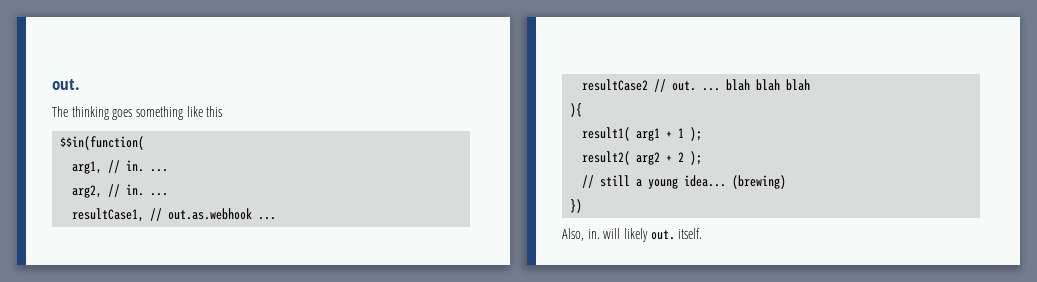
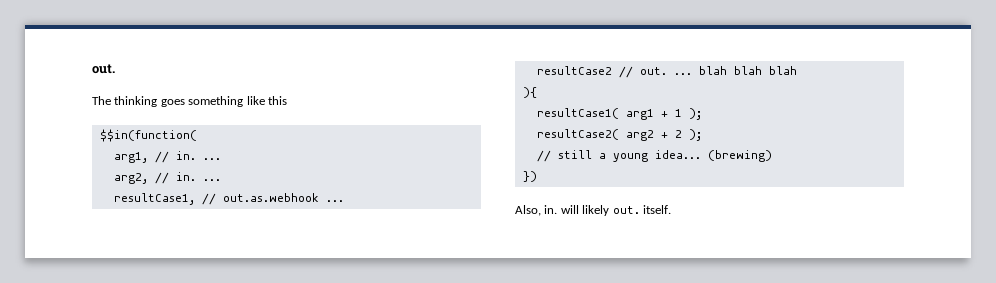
- result1( arg1 + 1 );
+ resultCase1( arg1 + 1 );
- result2( arg2 + 2 );
+ resultCase2( arg2 + 2 );

